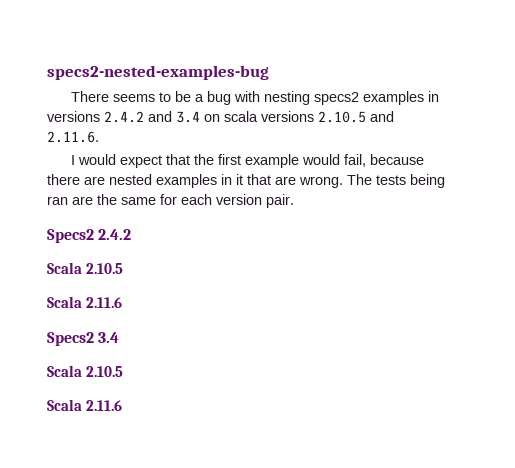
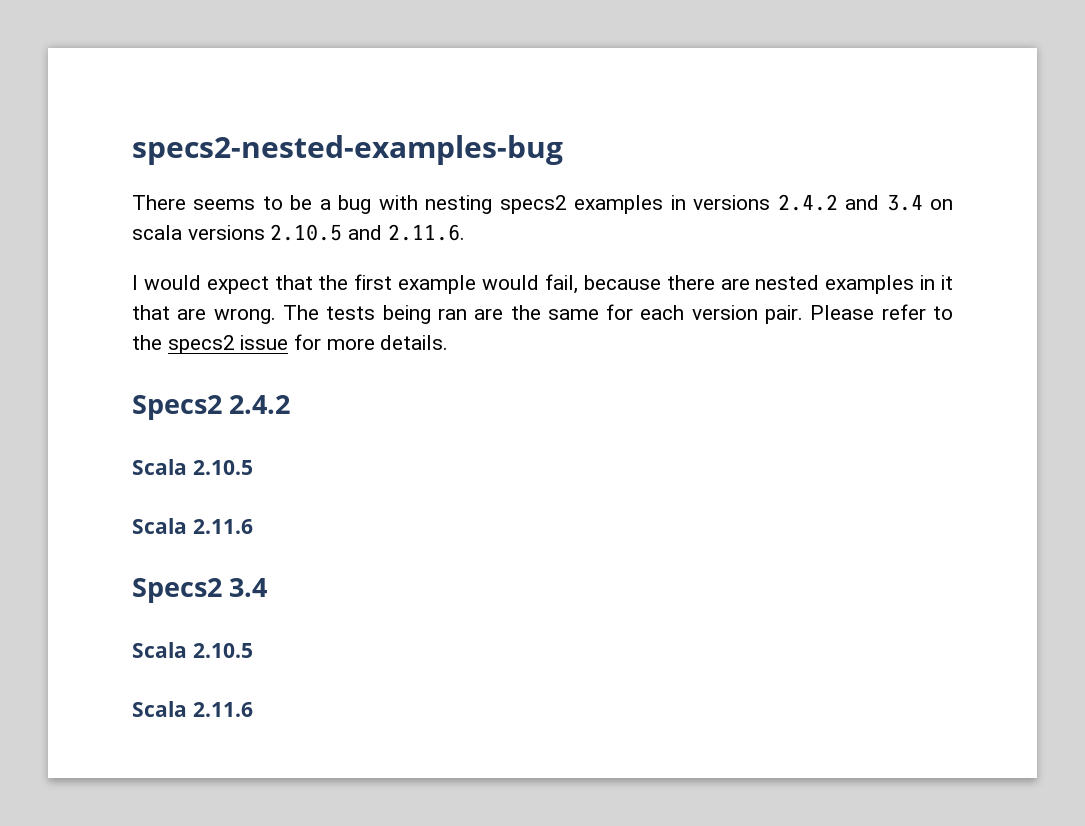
+ Please refer to the specs2 issue for more details.

